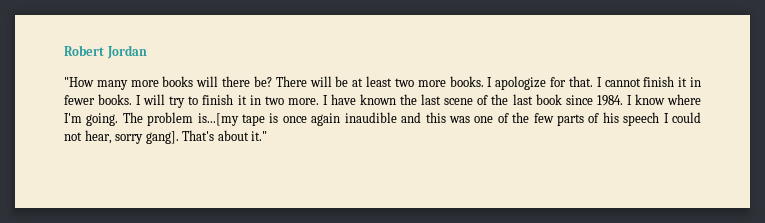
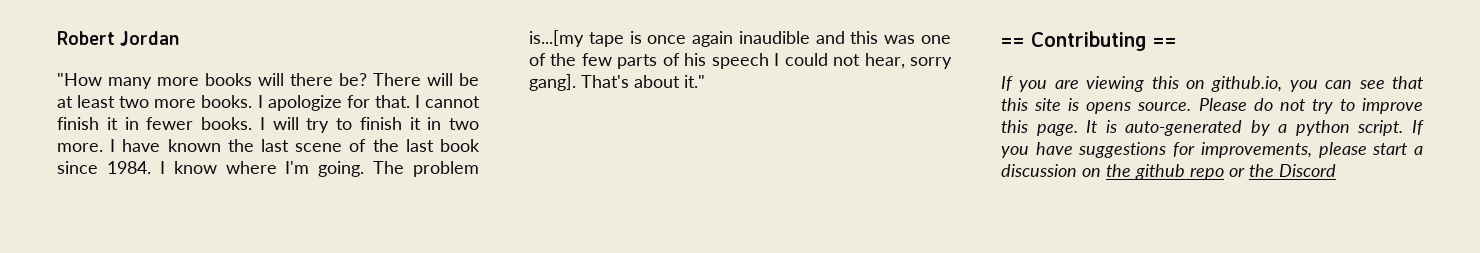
+ == Contributing ==
+ If you are viewing this on github.io, you can see that this site is opens source. Please do not try to improve this page. It is auto-generated by a python script. If you have suggestions for improvements, please start a discussion on the github repo or the Discord

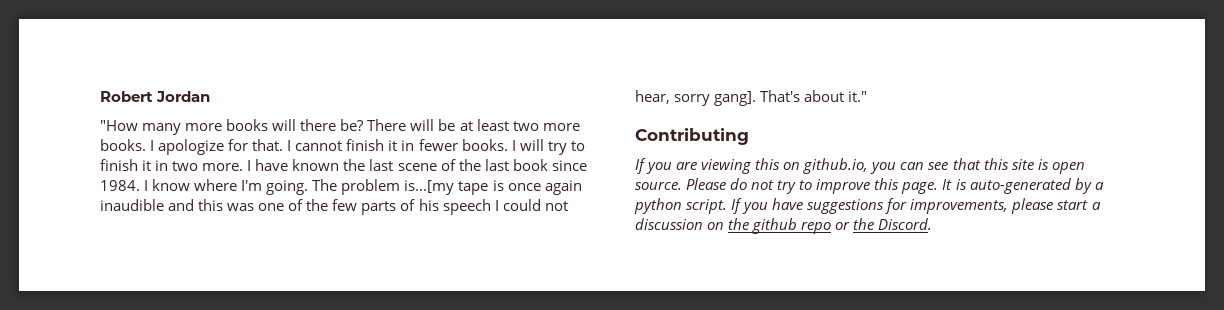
- == Contributing ==
+ Contributing
- If you are viewing this on github.io, you can see that this site is opens source.
+ If you are viewing this on github.io, you can see that this site is open source.
- If you have suggestions for improvements, please start a discussion on the github repo or the Discord
+ If you have suggestions for improvements, please start a discussion on the github repo or the Discord.

